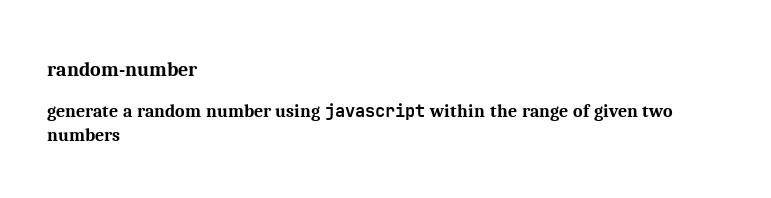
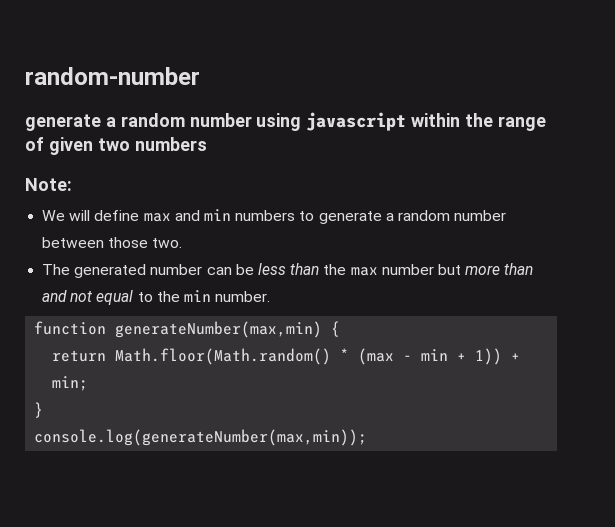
+ Note:
+ We will define max and min numbers to generate a random number between those two.
+ The generated number can be less than the max number but more than and not equal to the min number.
+ function generateNumber(max,min) {
+ return Math.floor(Math.random() * (max - min + 1)) + min;
+ }
+ console.log(generateNumber(max,min));

